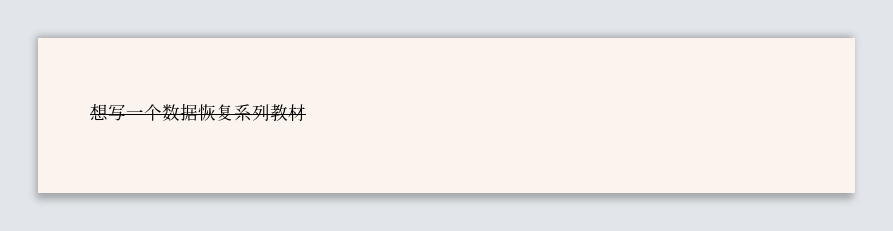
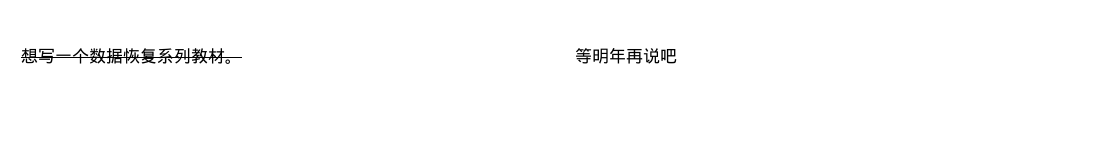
- 想写一个数据恢复系列教材
+ 想写一个数据恢复系列教材。
+ 等明年再说吧

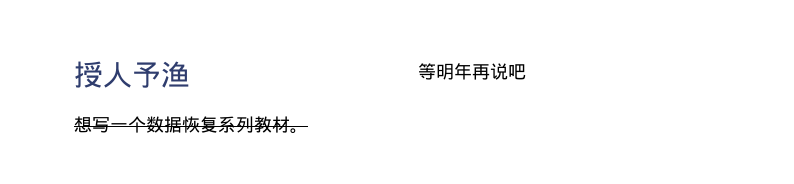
+ 授人予渔

